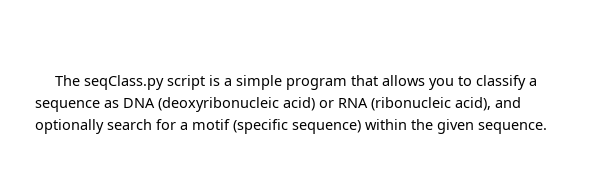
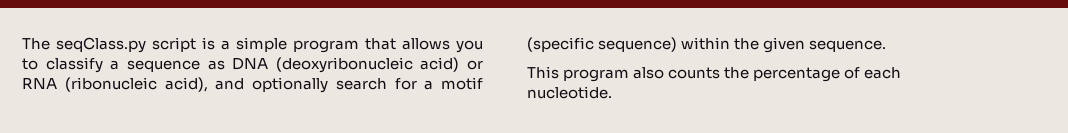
+ This program also counts the percentage of each nucleotide.

